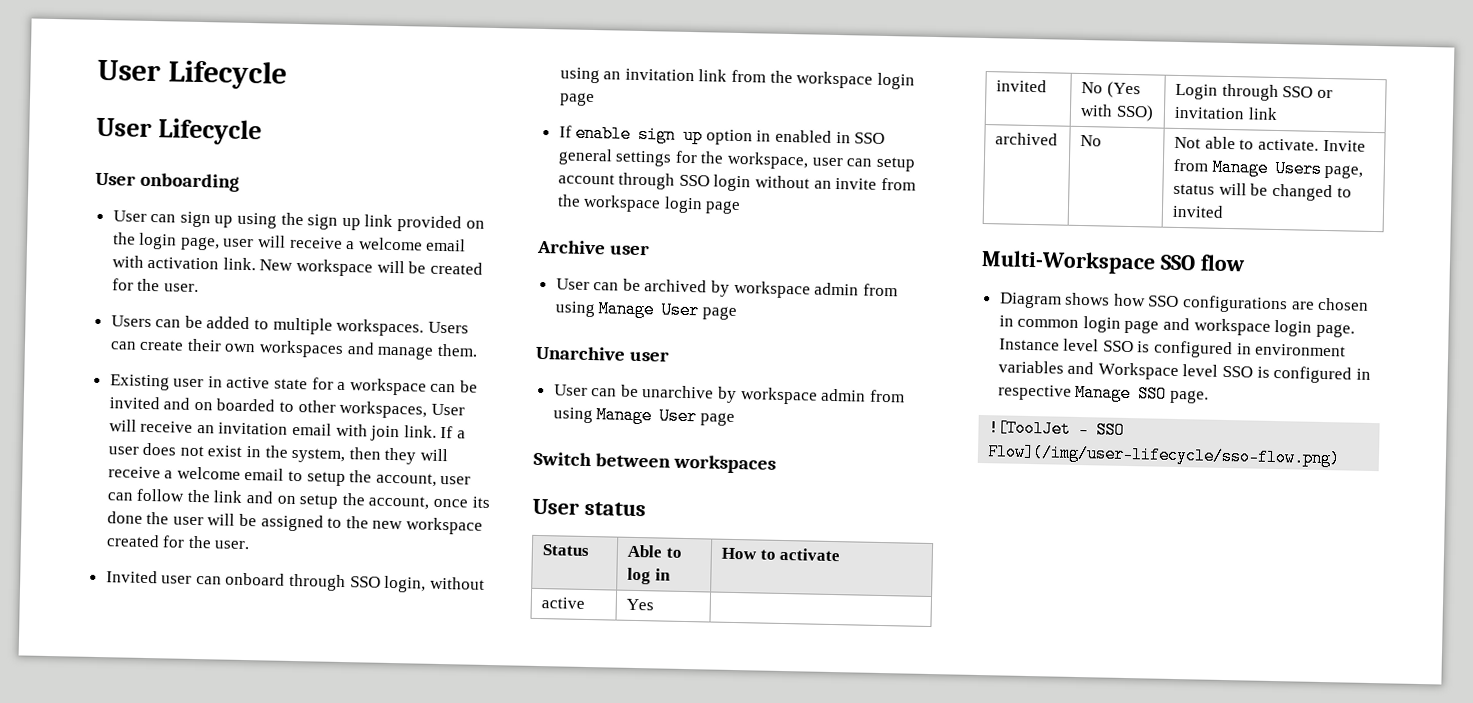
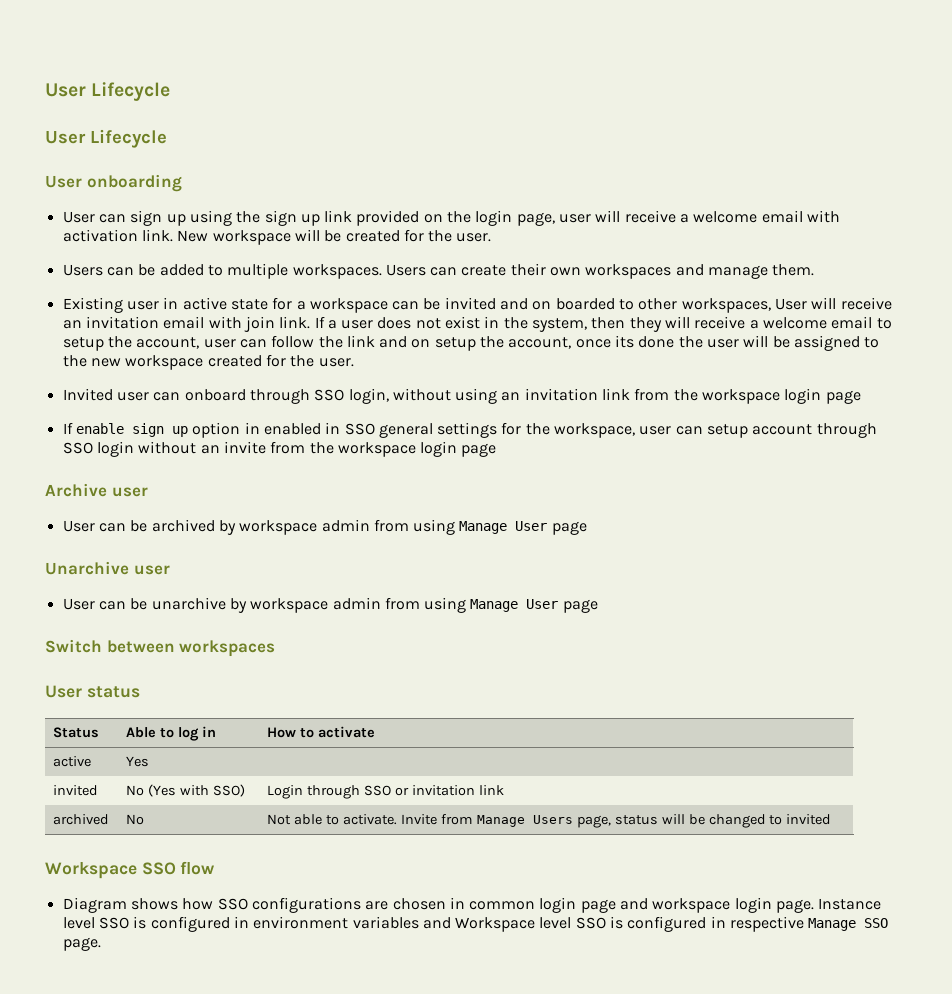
- Multi-Workspace SSO flow
+ Workspace SSO flow
- ![ToolJet - SSO Flow](/img/user-lifecycle/sso-flow.png)

